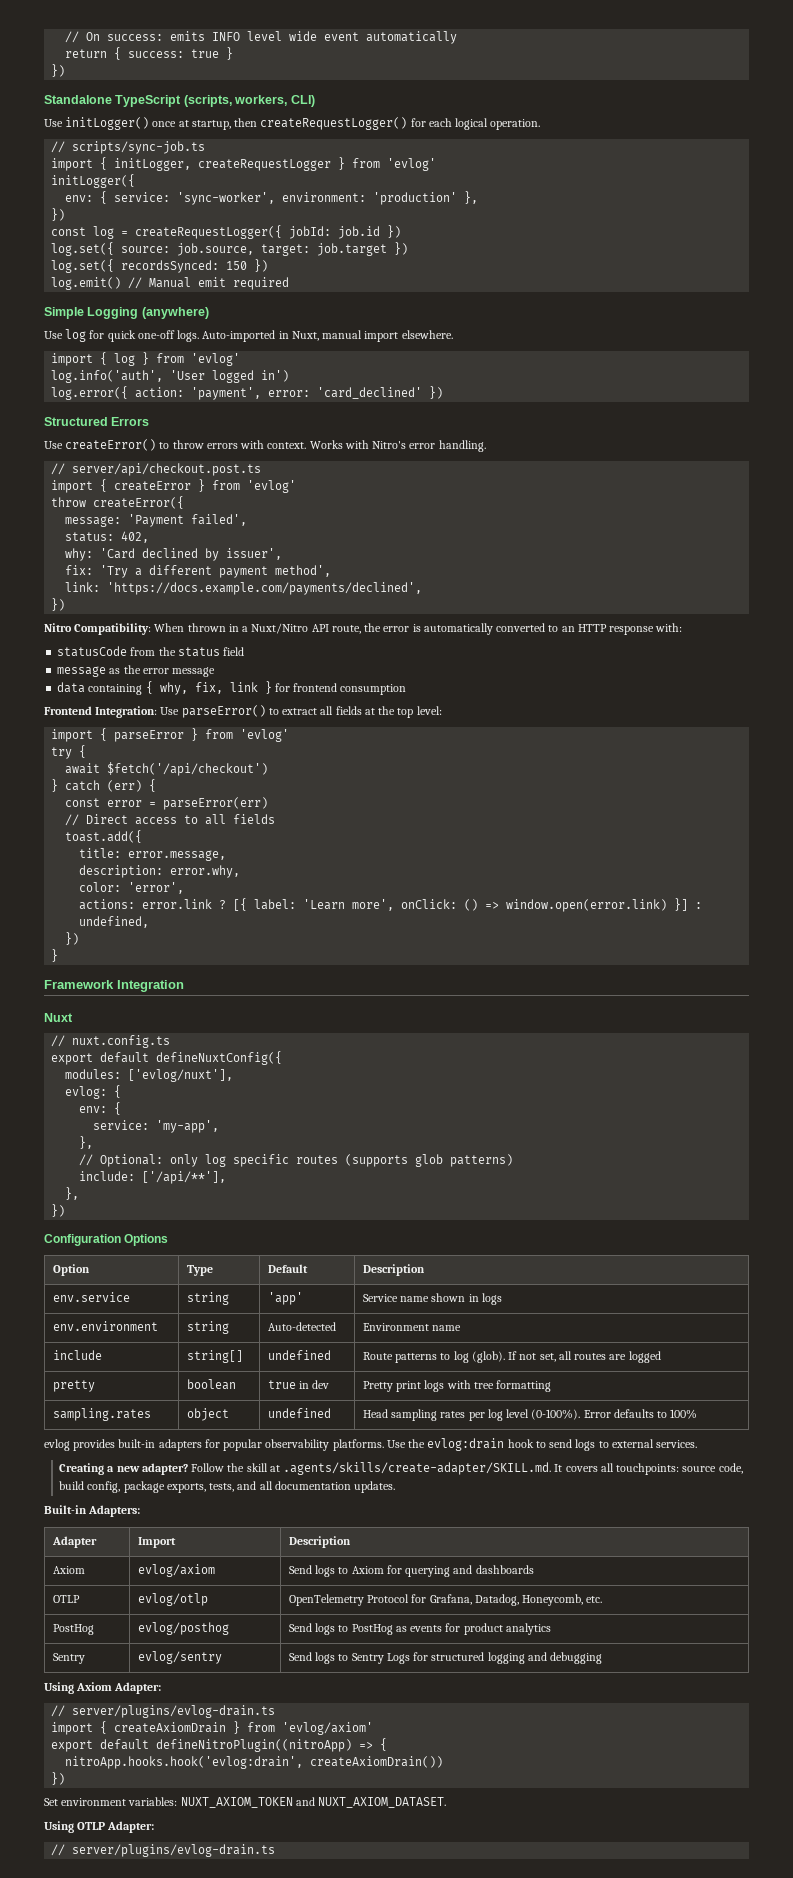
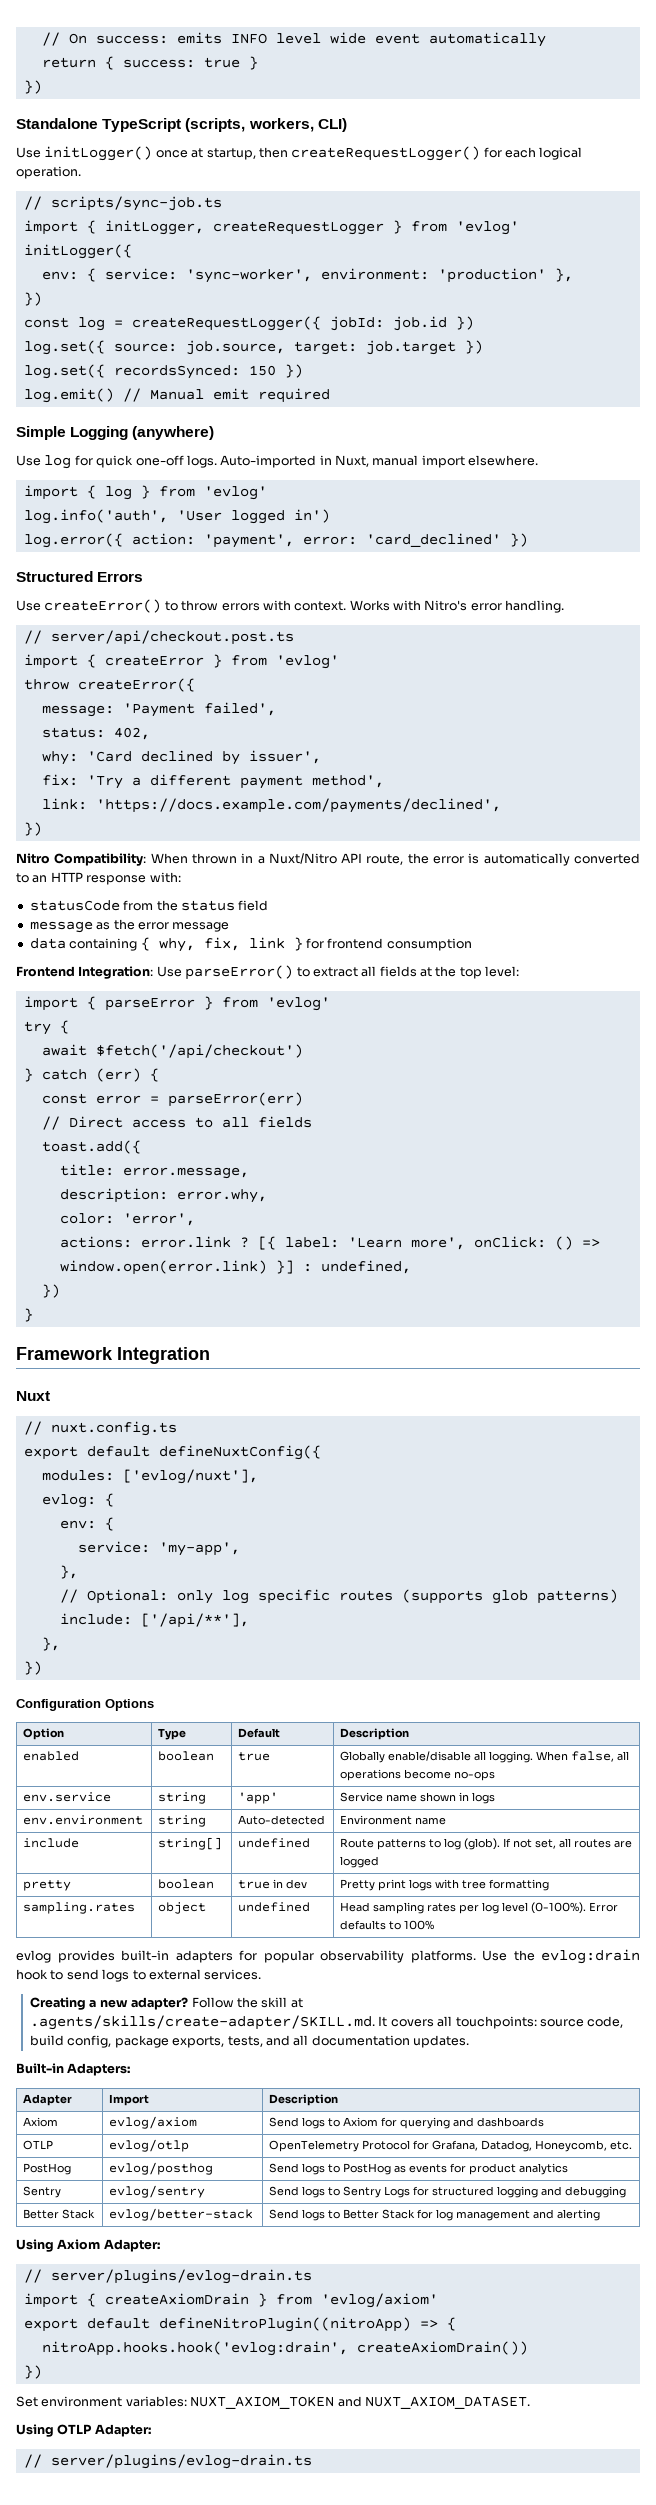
+ enabled | boolean | true | Globally enable/disable all logging. When false, all operations become no-ops
+ Better Stack | evlog/better-stack | Send logs to Better Stack for log management and alerting

